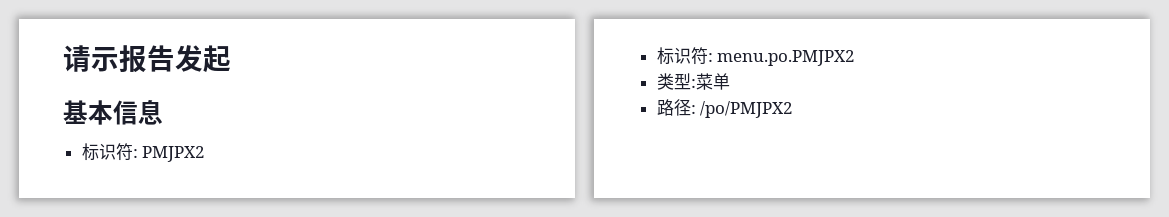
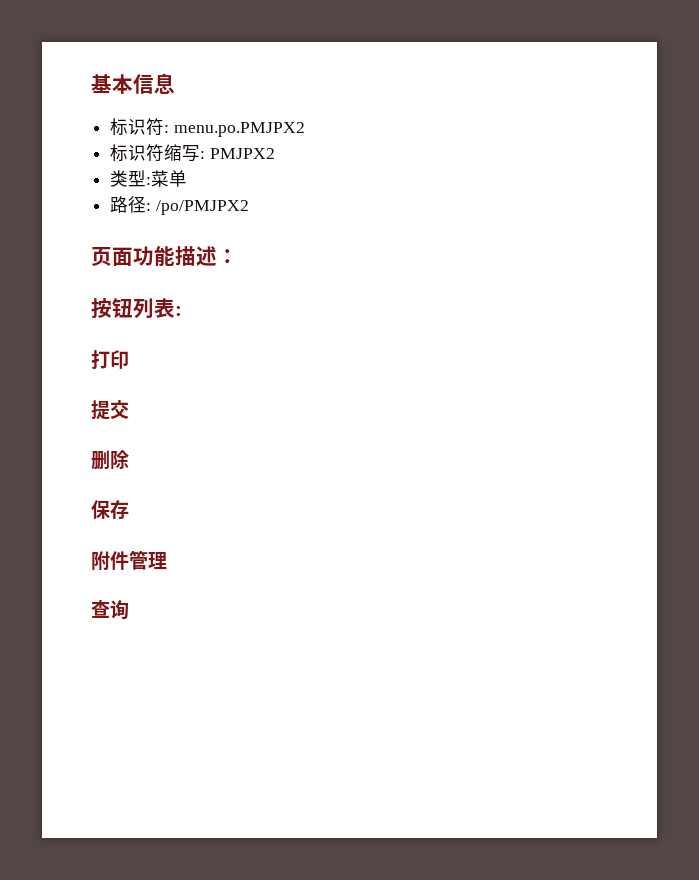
- 请示报告发起
- 标识符: PMJPX2
  标识符: menu.po.PMJPX2
+ 标识符缩写: PMJPX2
+ 页面功能描述：
+ 按钮列表:
+ 打印
+ 提交
+ 删除
+ 保存
+ 附件管理
+ 查询

